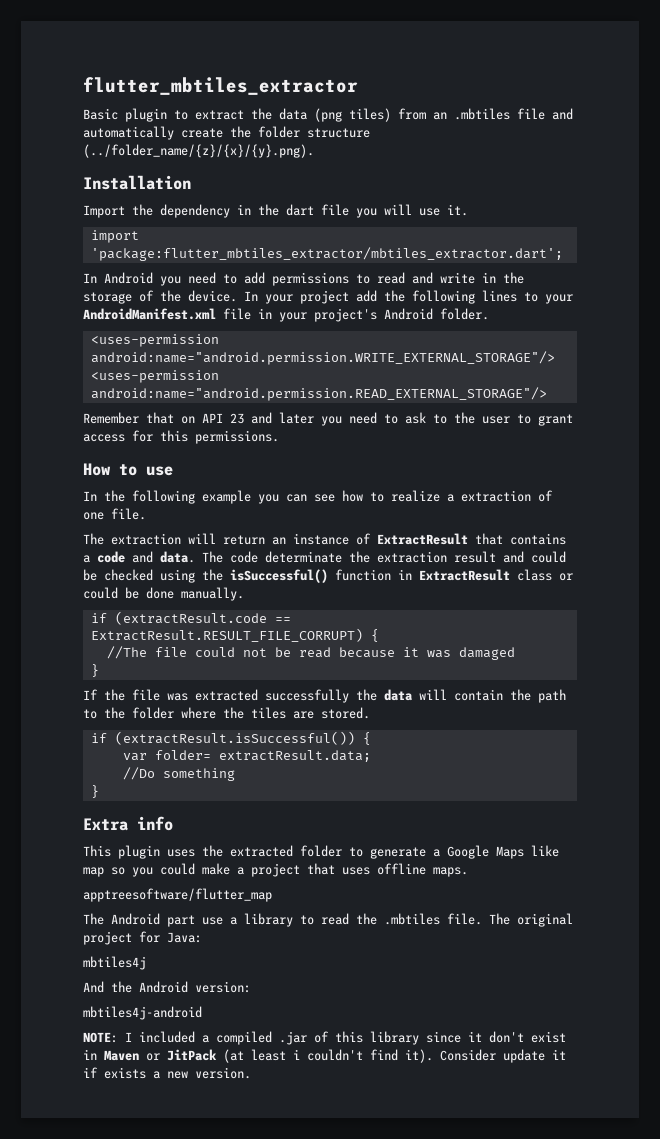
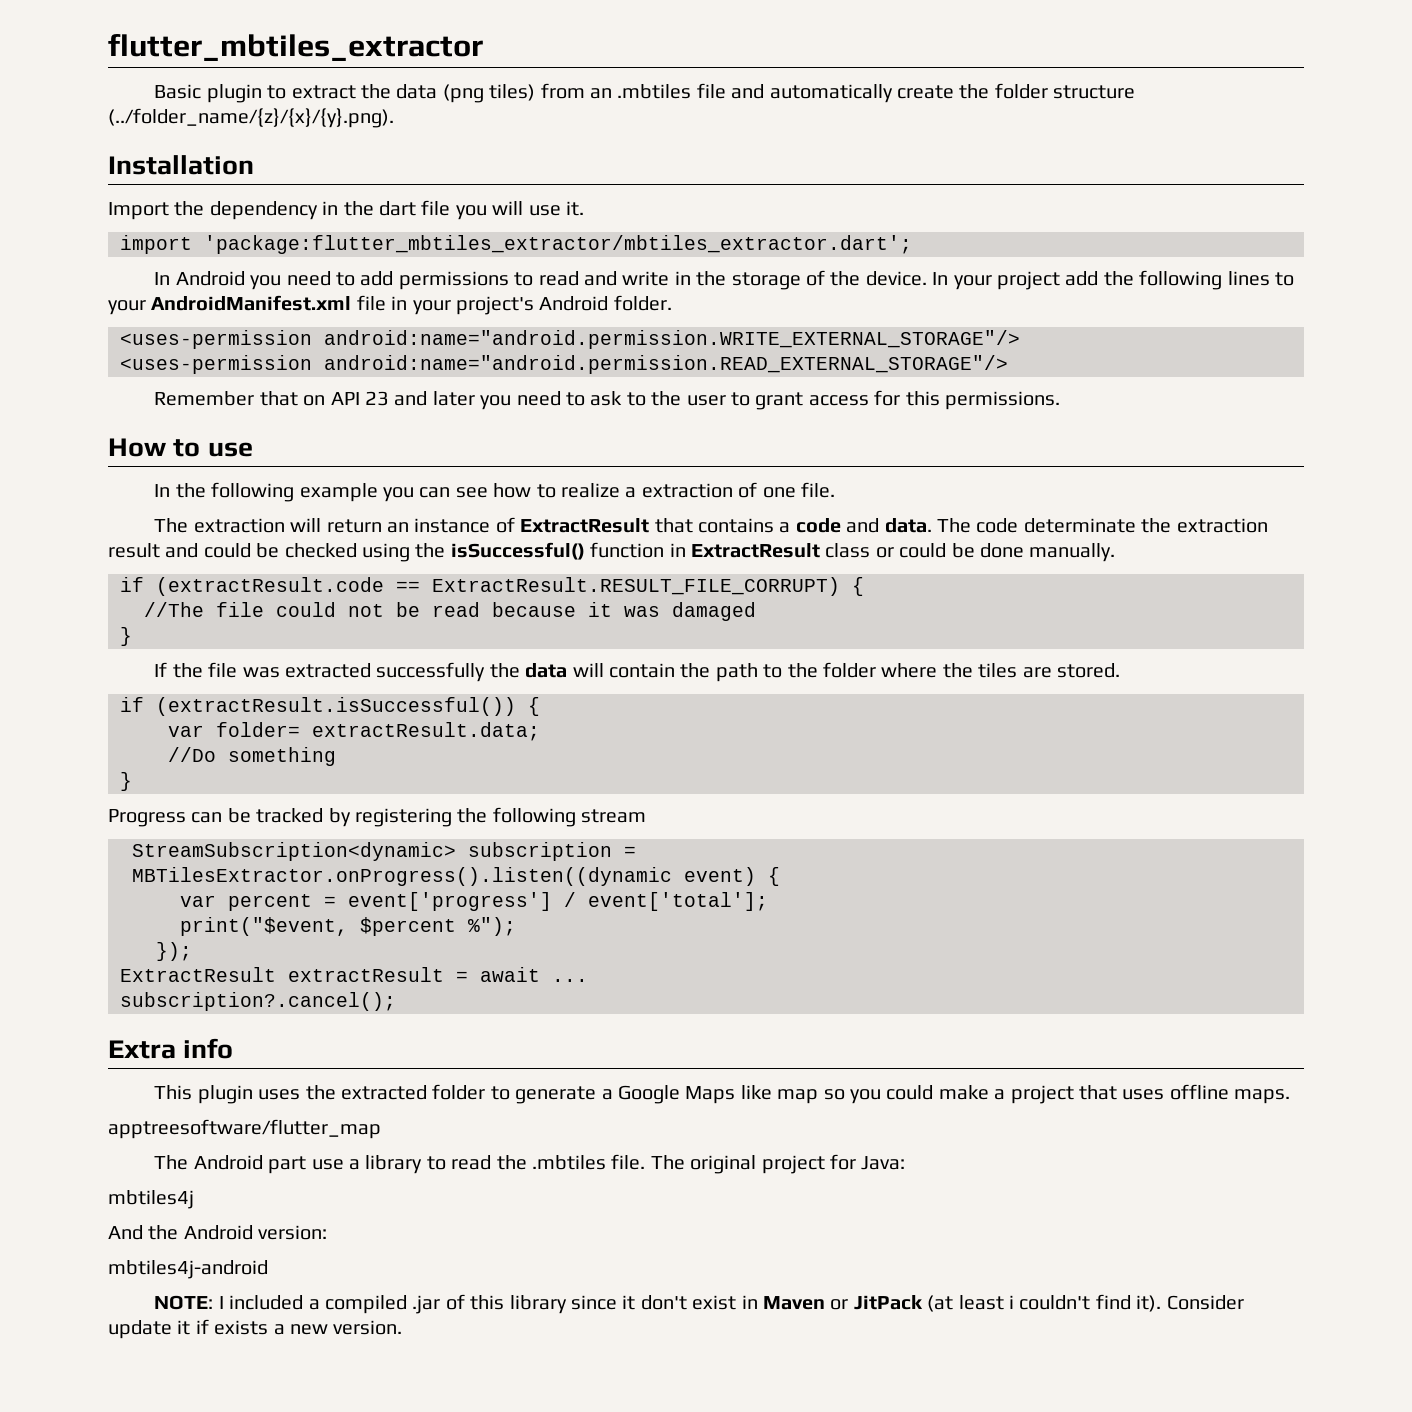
+ Progress can be tracked by registering the following stream
+ StreamSubscription<dynamic> subscription =
+ MBTilesExtractor.onProgress().listen((dynamic event) {
+ var percent = event['progress'] / event['total'];
+ print("$event, $percent %");
+ });
+ ExtractResult extractResult = await ...
+ subscription?.cancel();

